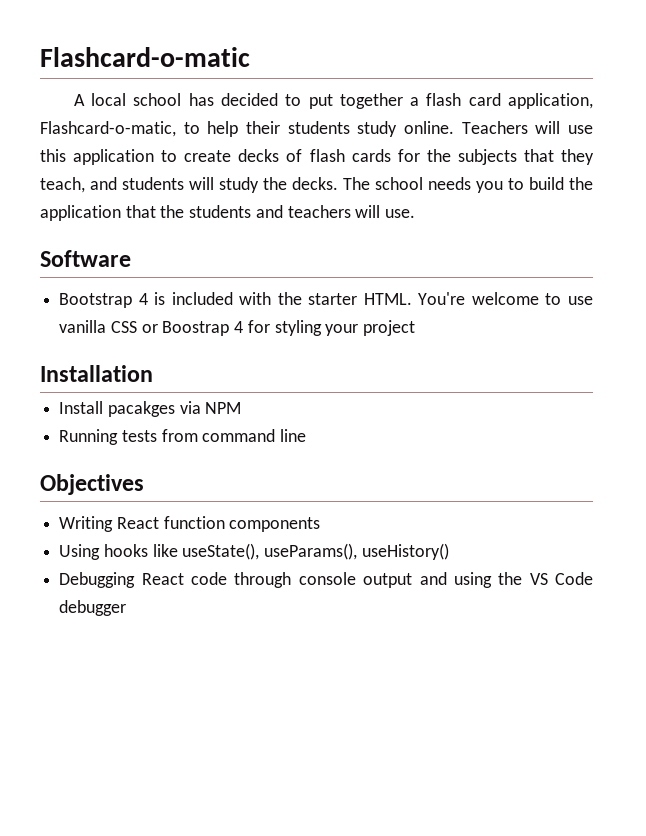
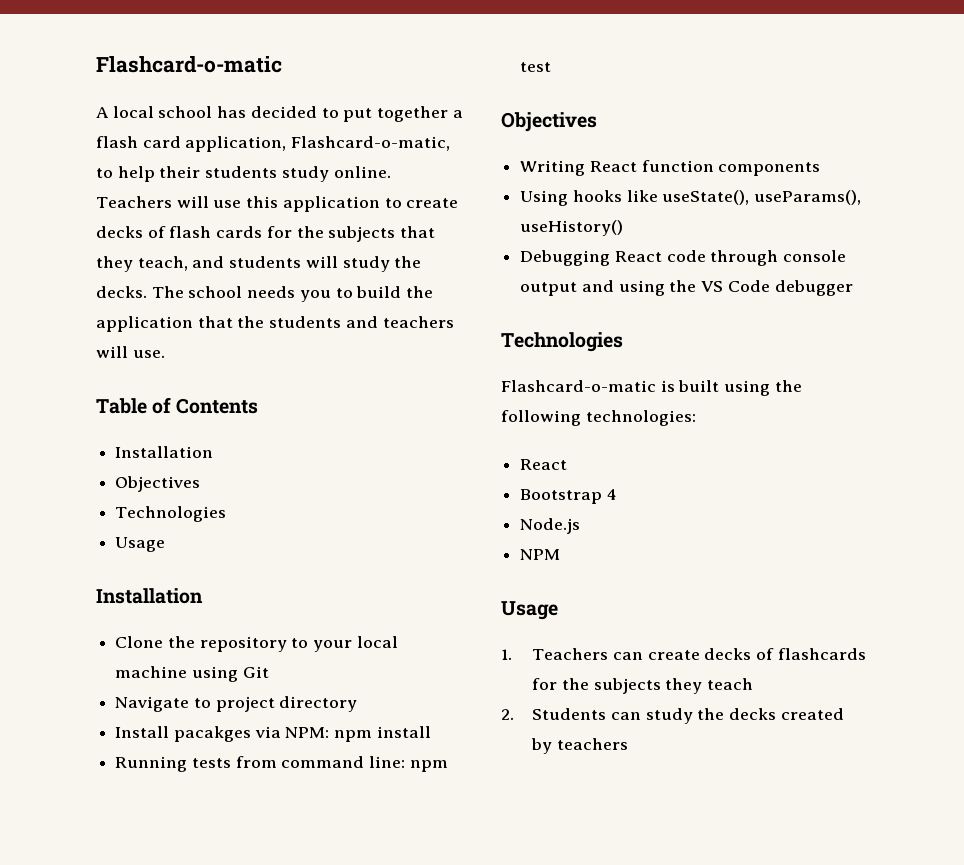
- Software
- Bootstrap 4 is included with the starter HTML. You're welcome to use vanilla CSS or Boostrap 4 for styling your project
+ Table of Contents
  Installation
+ Objectives
+ Technologies
+ Usage
+ Installation
+ Clone the repository to your local machine using Git
+ Navigate to project directory
- Install pacakges via NPM
+ Install pacakges via NPM: npm install
- Running tests from command line
+ Running tests from command line: npm test
  Debugging React code through console output and using the VS Code debugger
+ Technologies
+ Flashcard-o-matic is built using the following technologies:
+ React
+ Bootstrap 4
+ Node.js
+ NPM
+ Usage
+ 1. Teachers can create decks of flashcards for the subjects they teach
+ 2. Students can study the decks created by teachers

